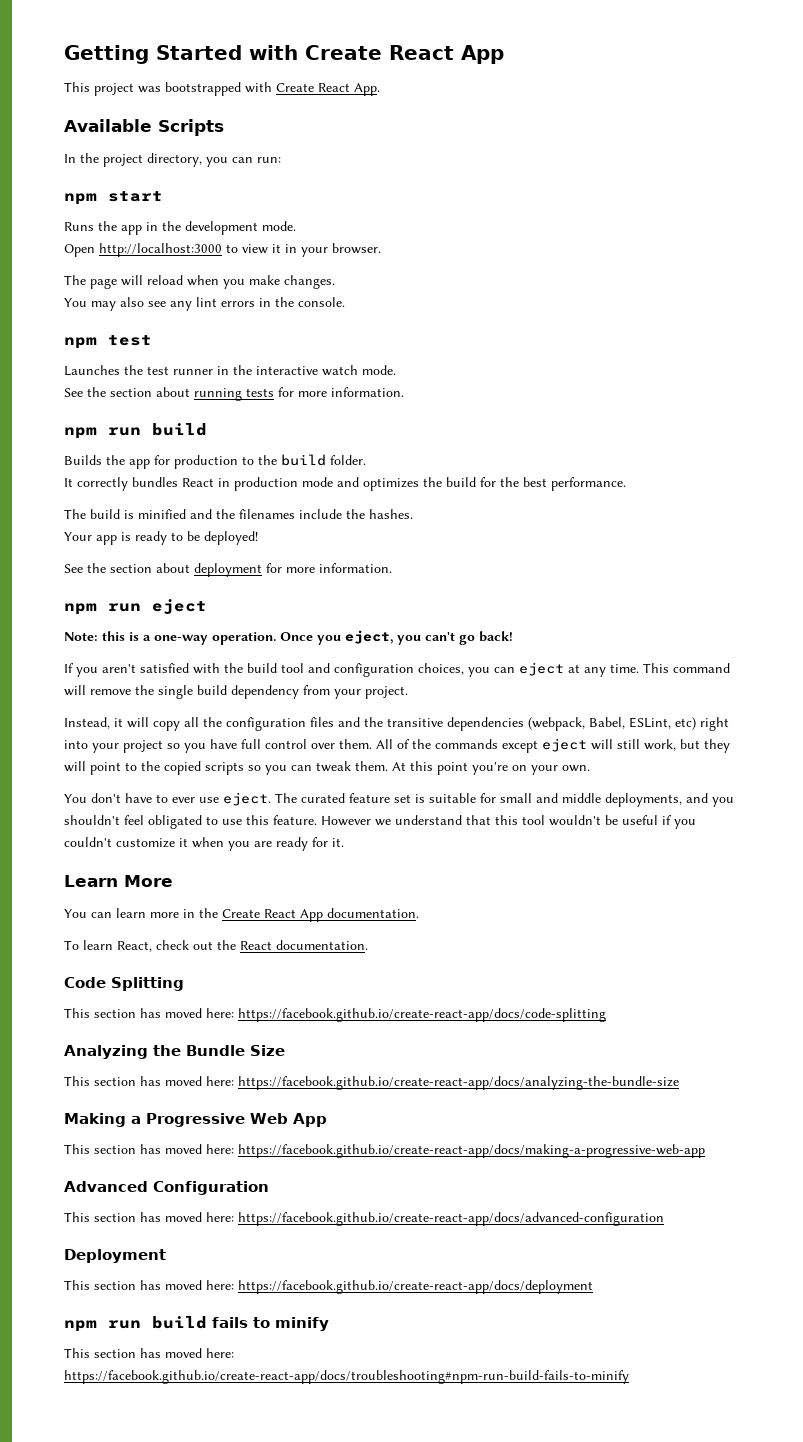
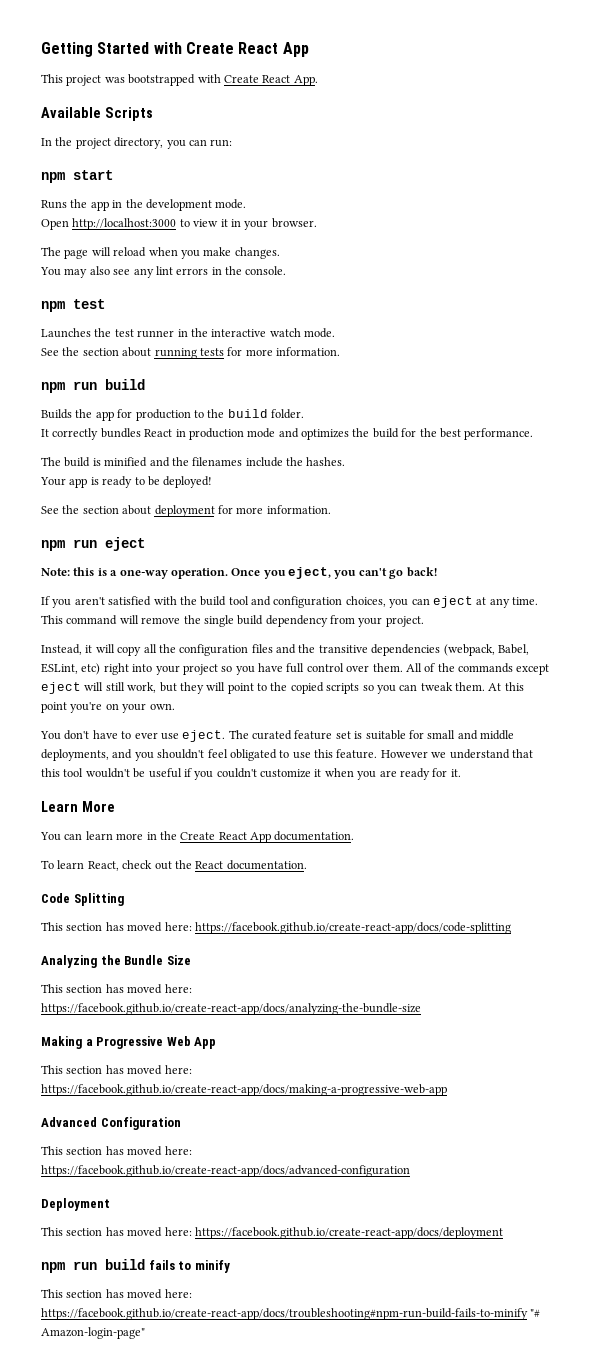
- This section has moved here: https://facebook.github.io/create-react-app/docs/troubleshooting#npm-run-build-fails-to-minify
+ This section has moved here: https://facebook.github.io/create-react-app/docs/troubleshooting#npm-run-build-fails-to-minify "# Amazon-login-page"

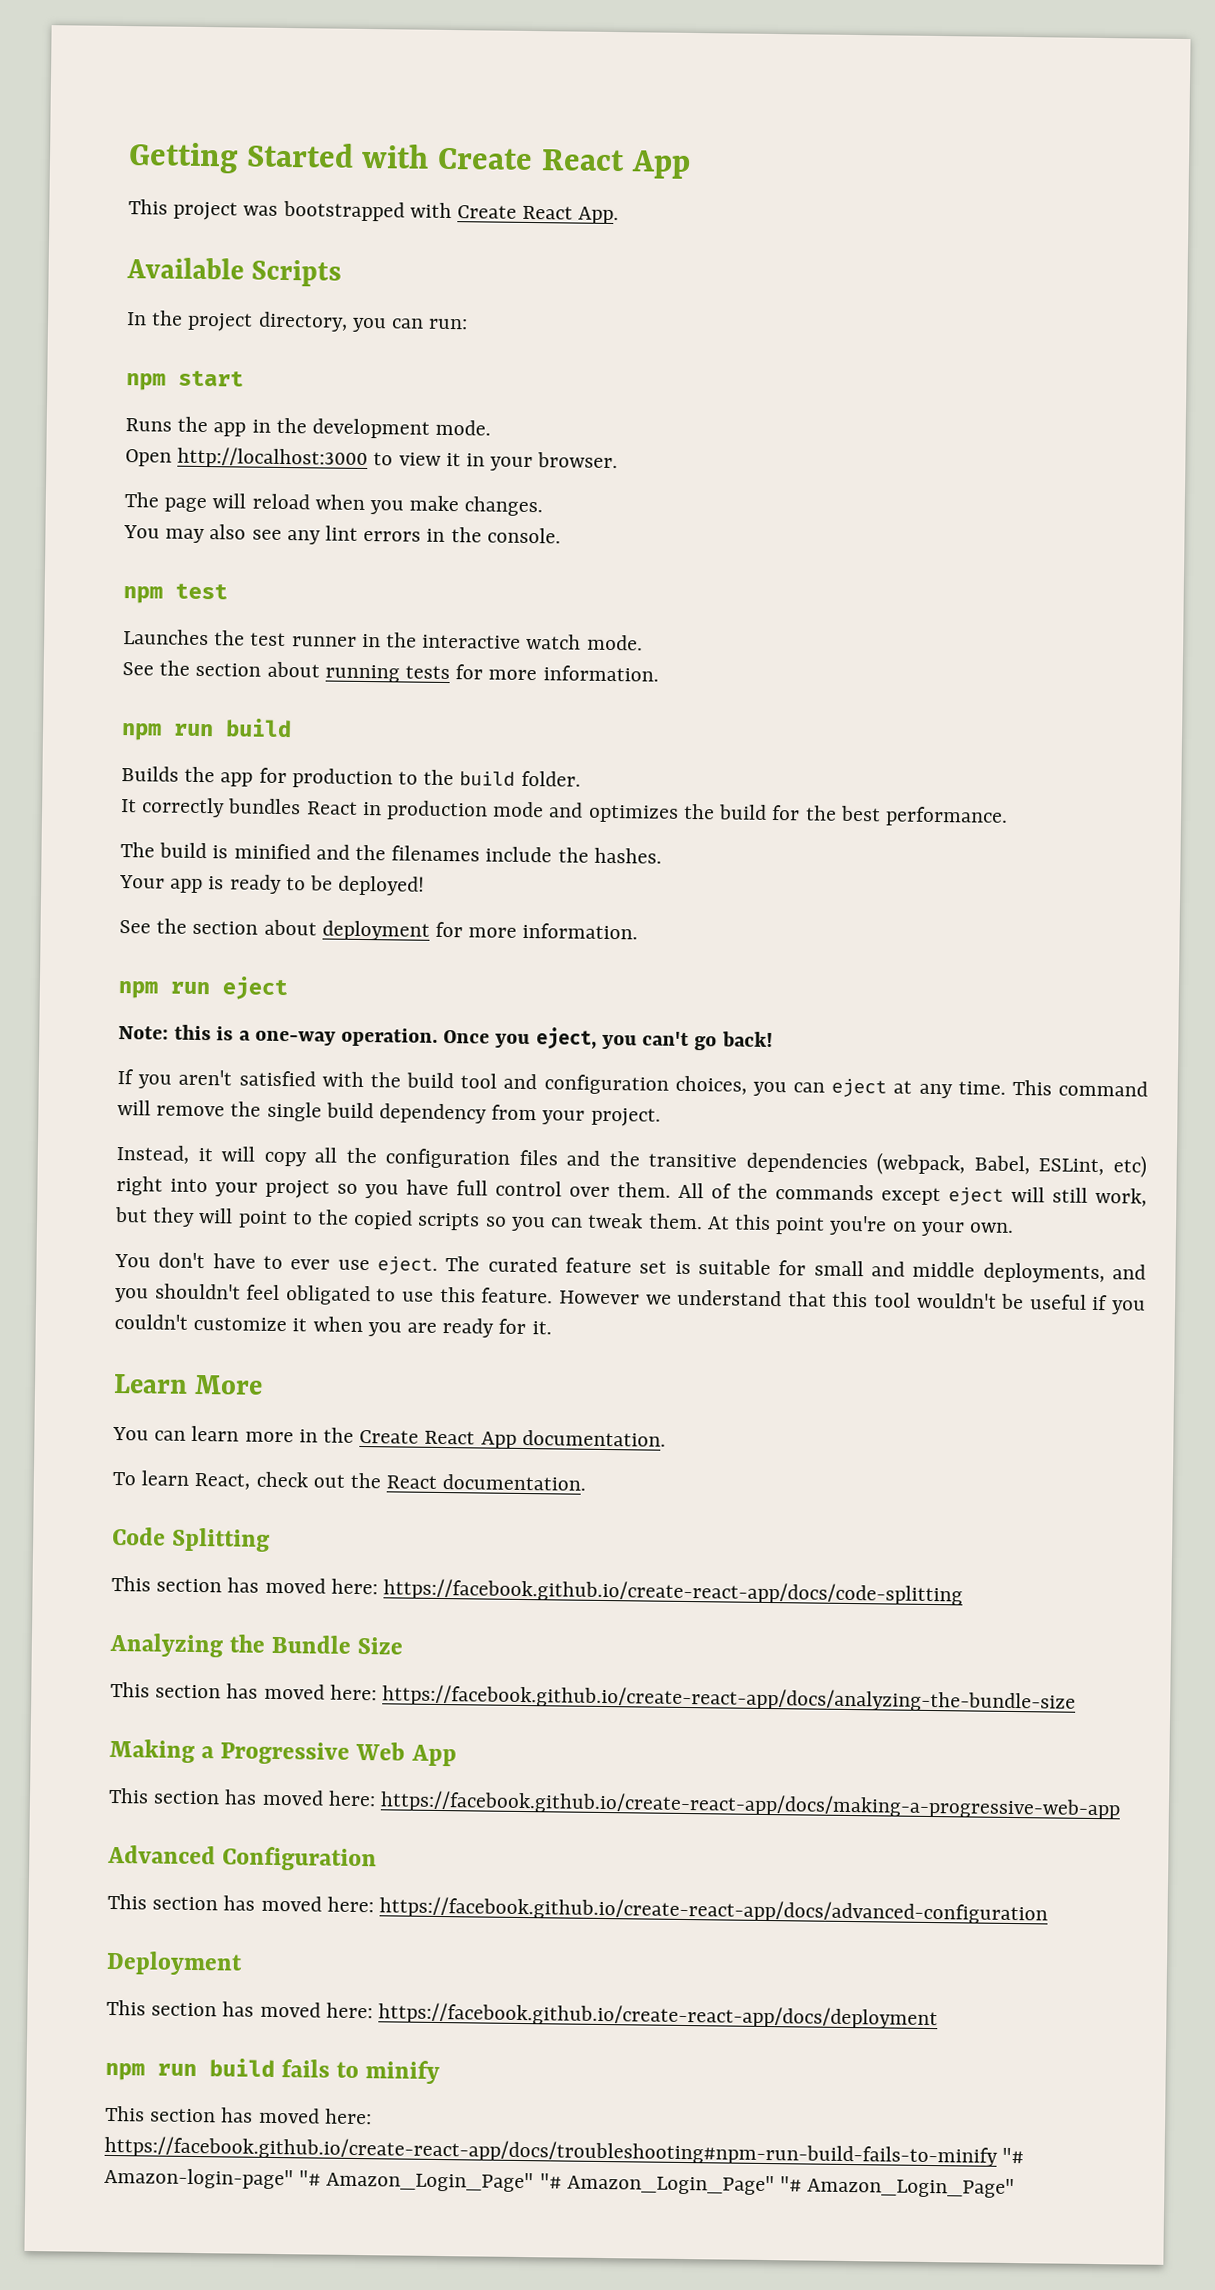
- This section has moved here: https://facebook.github.io/create-react-app/docs/troubleshooting#npm-run-build-fails-to-minify "# Amazon-login-page"
+ This section has moved here: https://facebook.github.io/create-react-app/docs/troubleshooting#npm-run-build-fails-to-minify "# Amazon-login-page" "# Amazon_Login_Page" "# Amazon_Login_Page" "# Amazon_Login_Page"

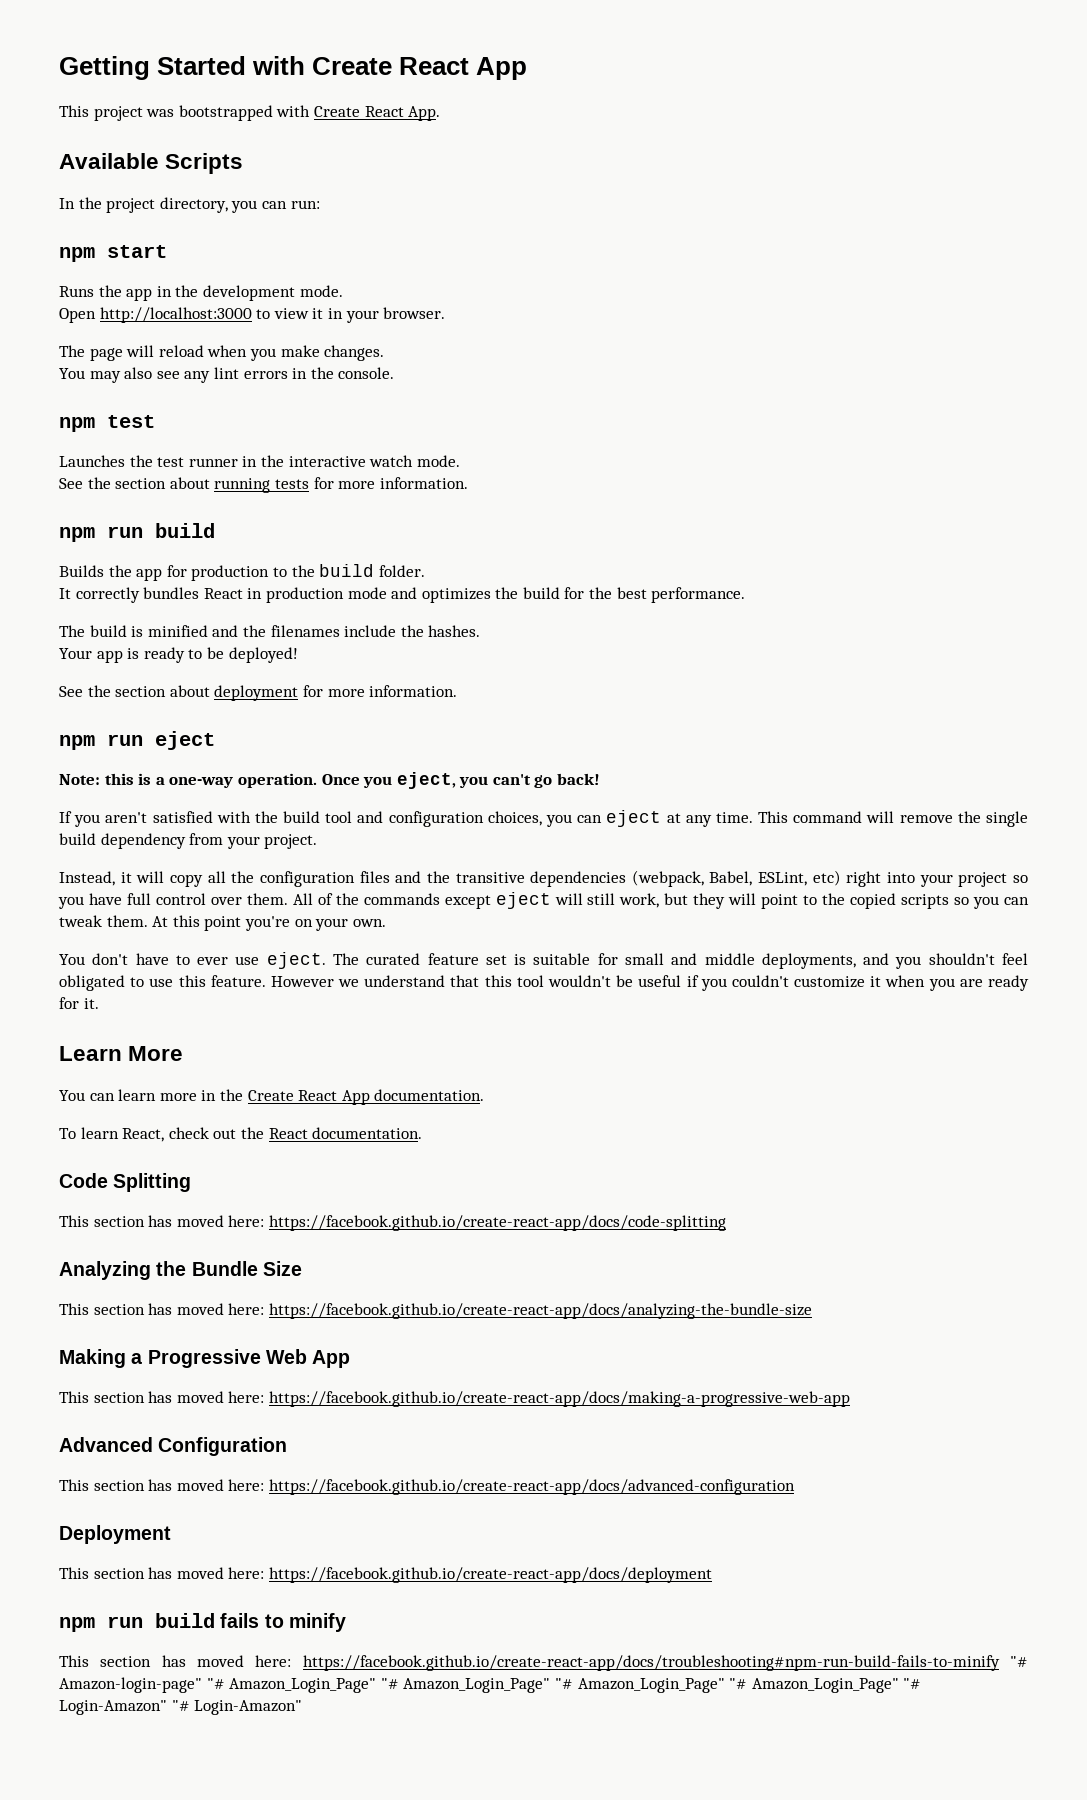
- This section has moved here: https://facebook.github.io/create-react-app/docs/troubleshooting#npm-run-build-fails-to-minify "# Amazon-login-page" "# Amazon_Login_Page" "# Amazon_Login_Page" "# Amazon_Login_Page"
+ This section has moved here: https://facebook.github.io/create-react-app/docs/troubleshooting#npm-run-build-fails-to-minify "# Amazon-login-page" "# Amazon_Login_Page" "# Amazon_Login_Page" "# Amazon_Login_Page" "# Amazon_Login_Page" "# Login-Amazon" "# Login-Amazon"

